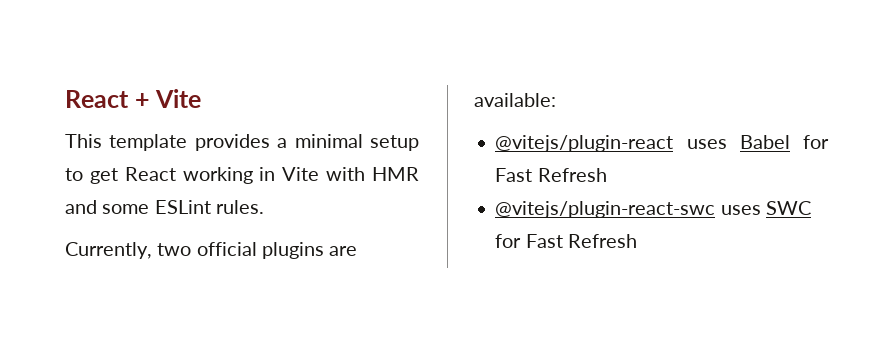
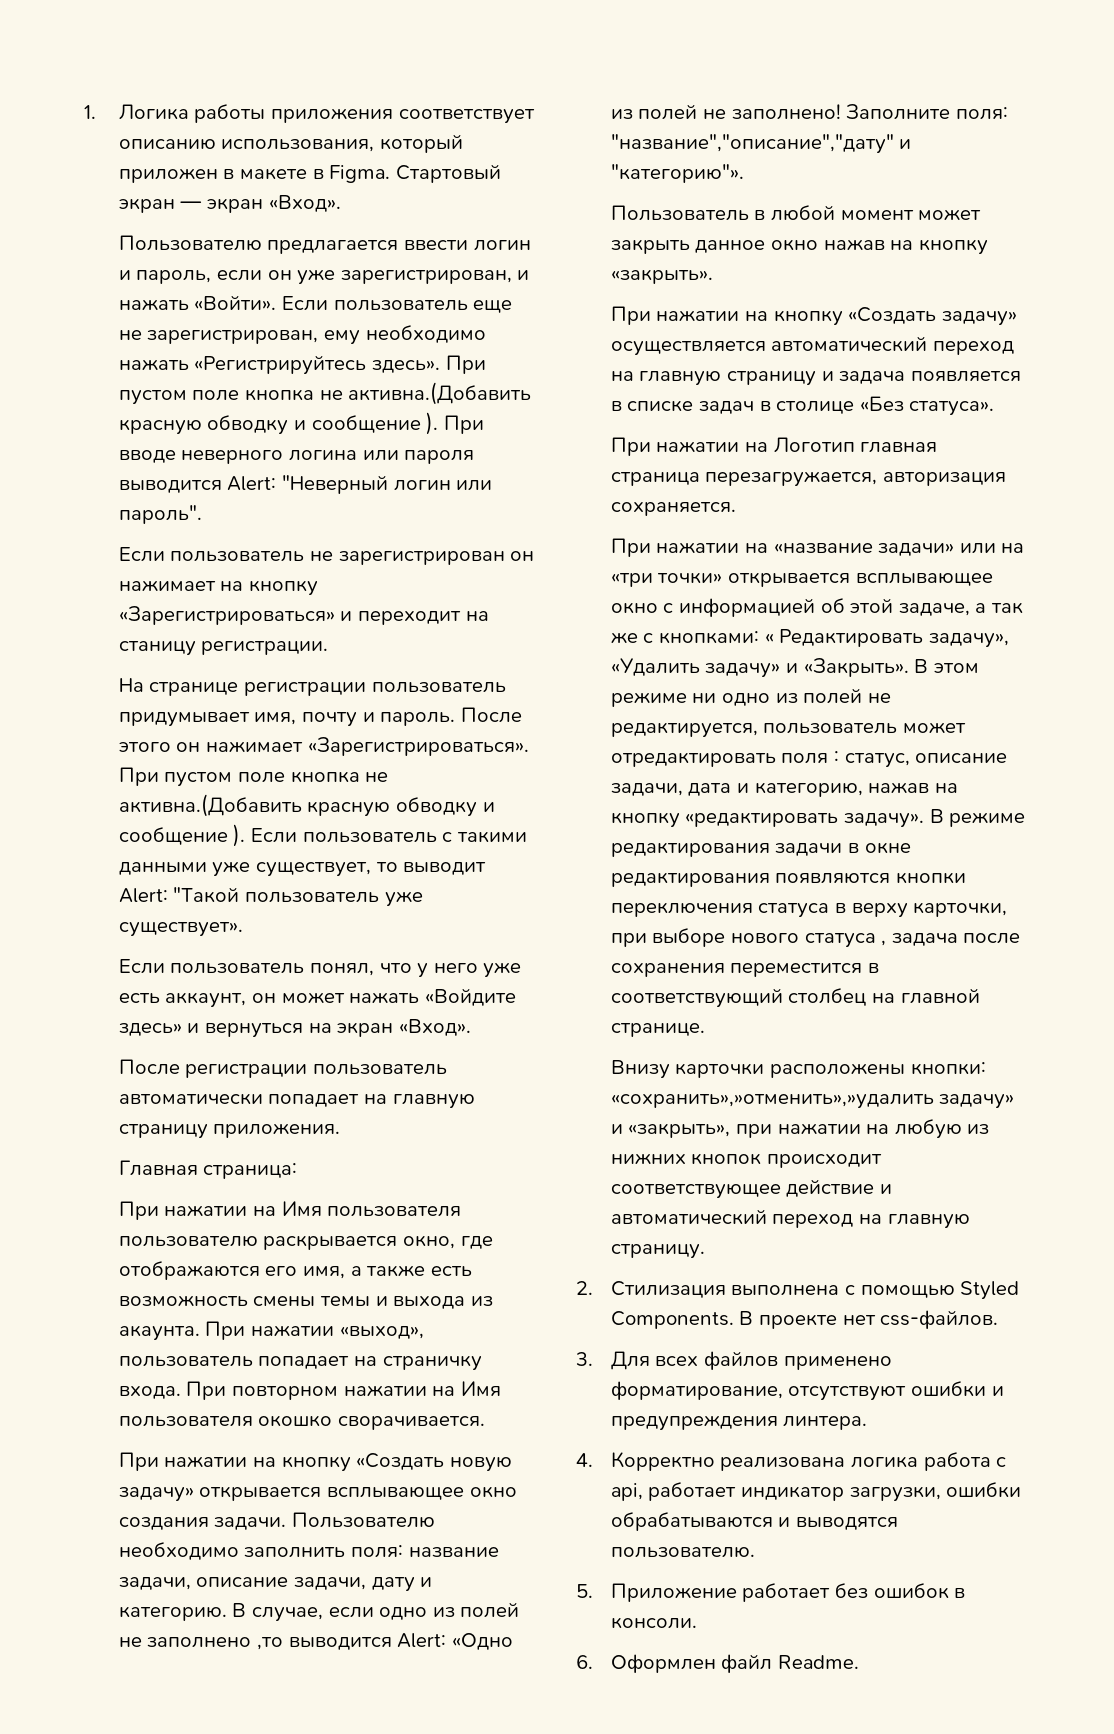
- React + Vite
- This template provides a minimal setup to get React working in Vite with HMR and some ESLint rules.
- Currently, two official plugins are available:
- @vitejs/plugin-react uses Babel for Fast Refresh
- @vitejs/plugin-react-swc uses SWC for Fast Refresh
+ 1. Логика работы приложения соответствует описанию использования, который приложен в макете в Figma. Стартовый экран — экран «Вход».
+ Пользователю предлагается ввести логин и пароль, если он уже зарегистрирован, и нажать «Войти». Если пользователь еще не зарегистрирован, ему необходимо нажать «Регистрируйтесь здесь». При пустом поле кнопка не активна.(Добавить красную обводку и сообщение ). При вводе неверного логина или пароля выводится Alert: "Неверный логин или пароль".
+ Если пользователь не зарегистрирован он нажимает на кнопку «Зарегистрироваться» и переходит на станицу регистрации.
+ На странице регистрации пользователь придумывает имя, почту и пароль. После этого он нажимает «Зарегистрироваться». При пустом поле кнопка не активна.(Добавить красную обводку и сообщение ). Если пользователь с такими данными уже существует, то выводит Alert: "Такой пользователь уже существует».
+ Если пользователь понял, что у него уже есть аккаунт, он может нажать «Войдите здесь» и вернуться на экран «Вход».
+ После регистрации пользователь автоматически попадает на главную страницу приложения.
+ Главная страница:
+ При нажатии на Имя пользователя пользователю раскрывается окно, где отображаются его имя, а также есть возможность смены темы и выхода из акаунта. При нажатии «выход», пользователь попадает на страничку входа. При повторном нажатии на Имя пользователя окошко сворачивается.
+ При нажатии на кнопку «Создать новую задачу» открывается всплывающее окно создания задачи. Пользователю необходимо заполнить поля: название задачи, описание задачи, дату и категорию. В случае, если одно из полей не заполнено ,то выводится Alert: «Одно из полей не заполнено! Заполните поля: "название","описание","дату" и "категорию"».
+ Пользователь в любой момент может закрыть данное окно нажав на кнопку «закрыть».
+ При нажатии на кнопку «Создать задачу» осуществляется автоматический переход на главную страницу и задача появляется в списке задач в столице «Без статуса».
+ При нажатии на Логотип главная страница перезагружается, авторизация сохраняется.
+ При нажатии на «название задачи» или на «три точки» открывается всплывающее окно с информацией об этой задаче, а так же с кнопками: « Редактировать задачу», «Удалить задачу» и «Закрыть». В этом режиме ни одно из полей не редактируется, пользователь может отредактировать поля : статус, описание задачи, дата и категорию, нажав на кнопку «редактировать задачу». В режиме редактирования задачи в окне редактирования появляются кнопки переключения статуса в верху карточки, при выборе нового статуса , задача после сохранения переместится в соответствующий столбец на главной странице.
+ Внизу карточки расположены кнопки: «сохранить»,»отменить»,»удалить задачу» и «закрыть», при нажатии на любую из нижних кнопок происходит соответствующее действие и автоматический переход на главную страницу.
+ 2. Стилизация выполнена с помощью Styled Components. В проекте нет css-файлов.
+ 3. Для всех файлов применено форматирование, отсутствуют ошибки и предупреждения линтера.
+ 4. Корректно реализована логика работа с api, работает индикатор загрузки, ошибки обрабатываются и выводятся пользователю.
+ 5. Приложение работает без ошибок в консоли.
+ 6. Оформлен файл Readme.

